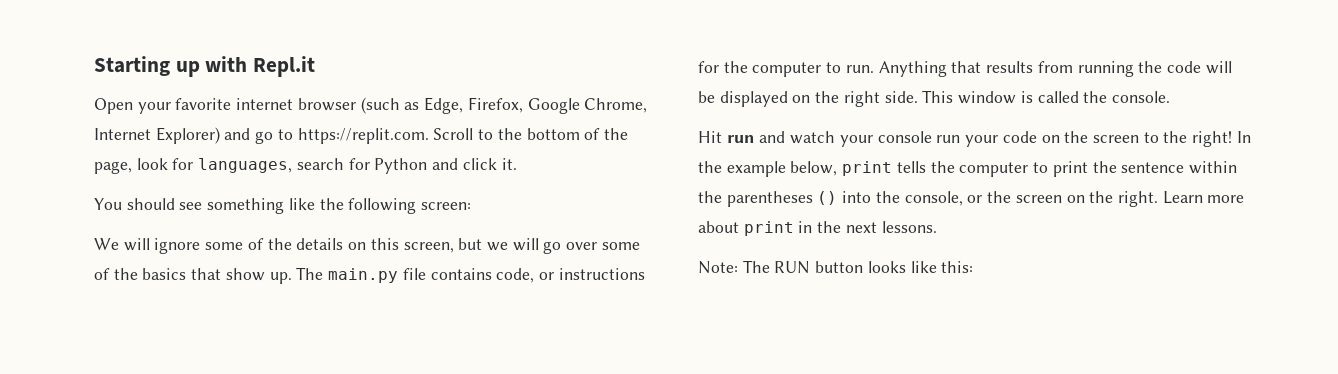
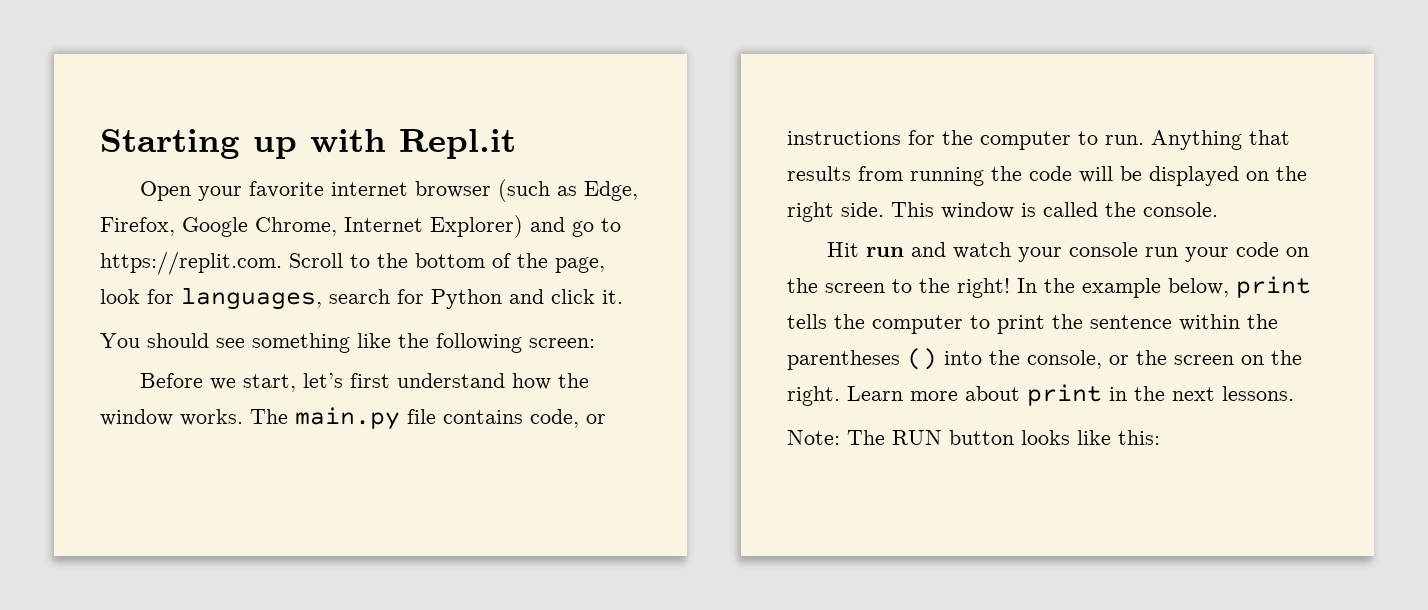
- We will ignore some of the details on this screen, but we will go over some of the basics that show up.
+ Before we start, let’s first understand how the window works.

